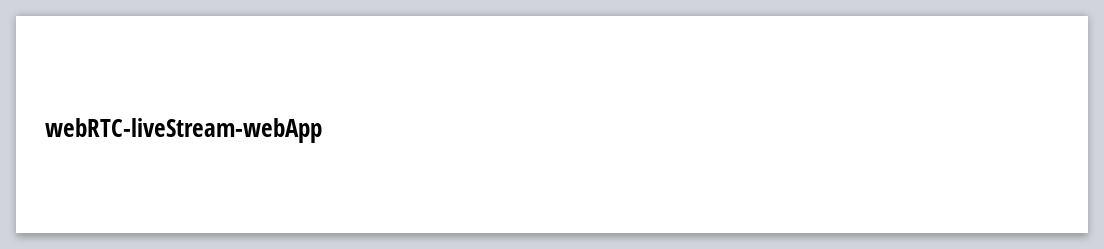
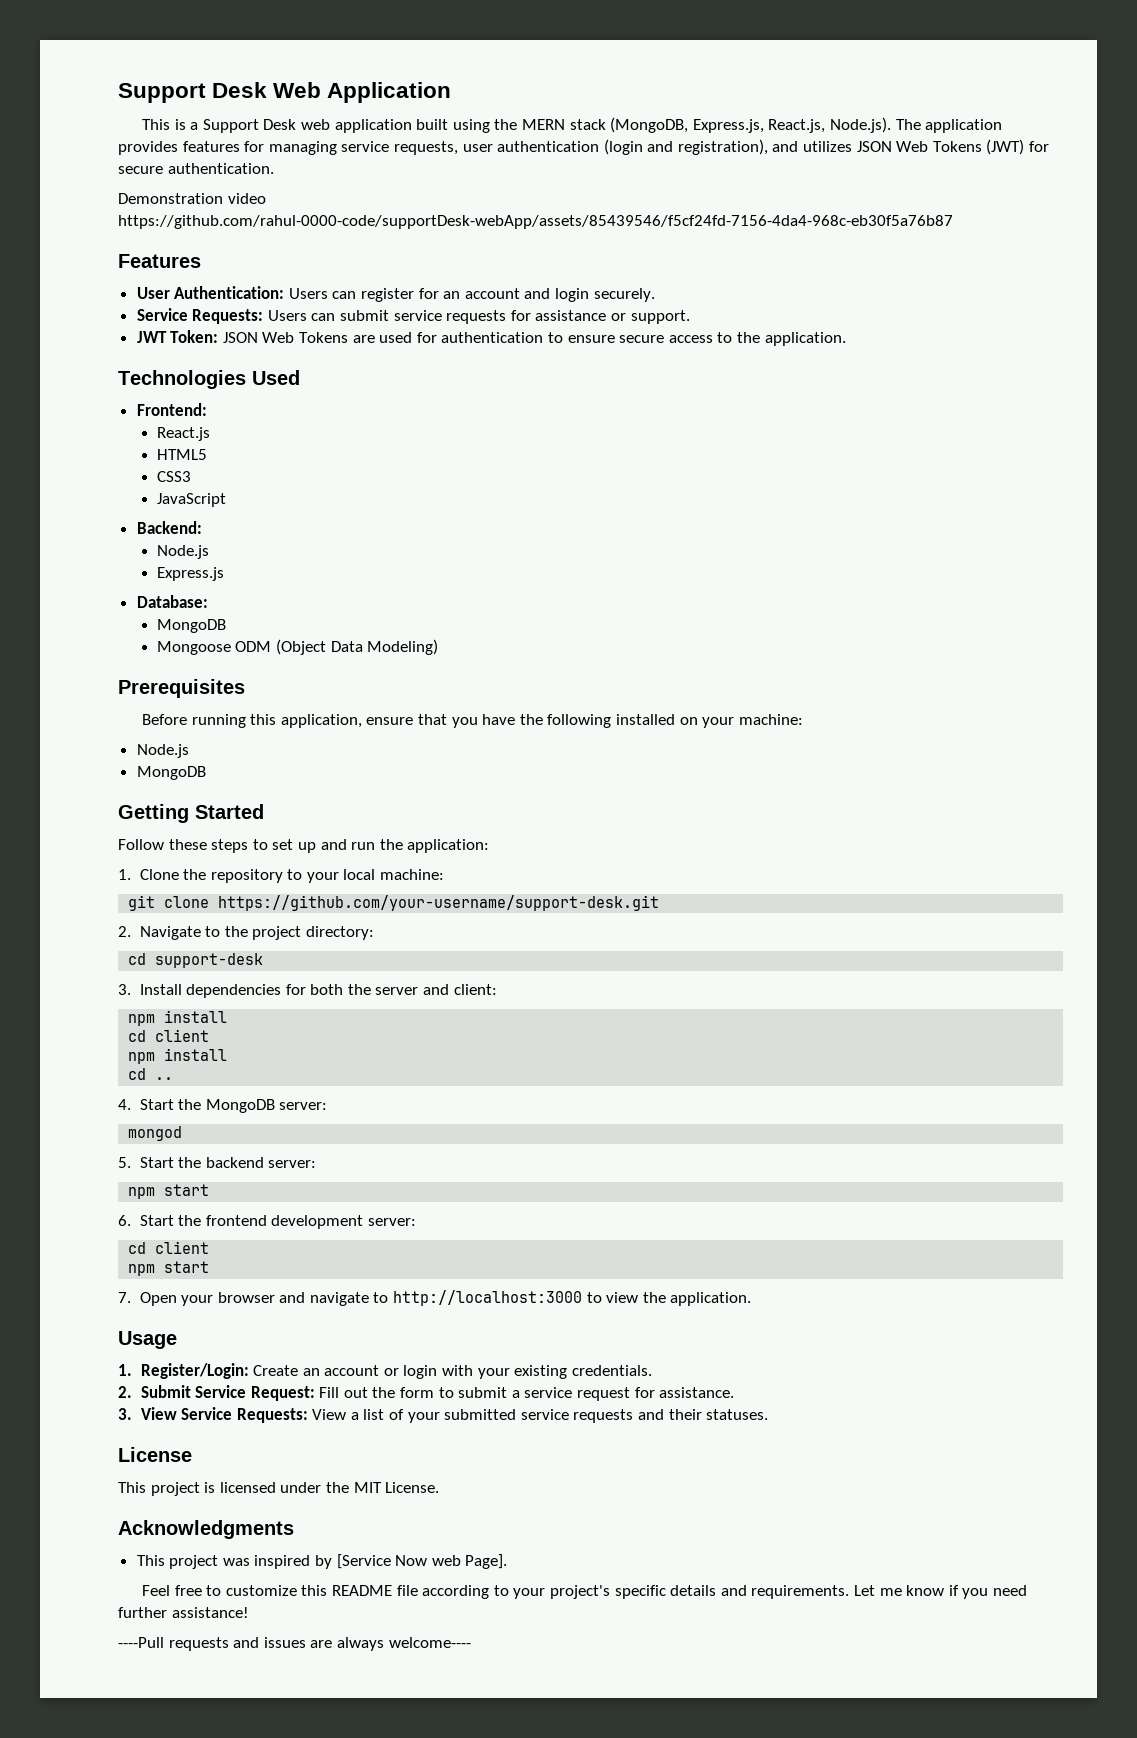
- webRTC-liveStream-webApp
+ Support Desk Web Application
+ This is a Support Desk web application built using the MERN stack (MongoDB, Express.js, React.js, Node.js). The application provides features for managing service requests, user authentication (login and registration), and utilizes JSON Web Tokens (JWT) for secure authentication.
+ Demonstration video https://github.com/rahul-0000-code/supportDesk-webApp/assets/85439546/f5cf24fd-7156-4da4-968c-eb30f5a76b87
+ Features
+ User Authentication: Users can register for an account and login securely.
+ Service Requests: Users can submit service requests for assistance or support.
+ JWT Token: JSON Web Tokens are used for authentication to ensure secure access to the application.
+ Technologies Used
+ Frontend:
+ React.js
+ HTML5
+ CSS3
+ JavaScript
+ Backend:
+ Node.js
+ Express.js
+ Database:
+ MongoDB
+ Mongoose ODM (Object Data Modeling)
+ Prerequisites
+ Before running this application, ensure that you have the following installed on your machine:
+ Node.js
+ MongoDB
+ Getting Started
+ Follow these steps to set up and run the application:
+ 1. Clone the repository to your local machine:
+ git clone https://github.com/your-username/support-desk.git
+ 2. Navigate to the project directory:
+ cd support-desk
+ 3. Install dependencies for both the server and client:
+ npm install
+ cd client
+ npm install
+ cd ..
+ 4. Start the MongoDB server:
+ mongod
+ 5. Start the backend server:
+ npm start
+ 6. Start the frontend development server:
+ cd client
+ npm start
+ 7. Open your browser and navigate to http://localhost:3000 to view the application.
+ Usage
+ 1. Register/Login: Create an account or login with your existing credentials.
+ 2. Submit Service Request: Fill out the form to submit a service request for assistance.
+ 3. View Service Requests: View a list of your submitted service requests and their statuses.
+ License
+ This project is licensed under the MIT License.
+ Acknowledgments
+ This project was inspired by [Service Now web Page].
+ Feel free to customize this README file according to your project's specific details and requirements. Let me know if you need further assistance!
+ ----Pull requests and issues are always welcome----

